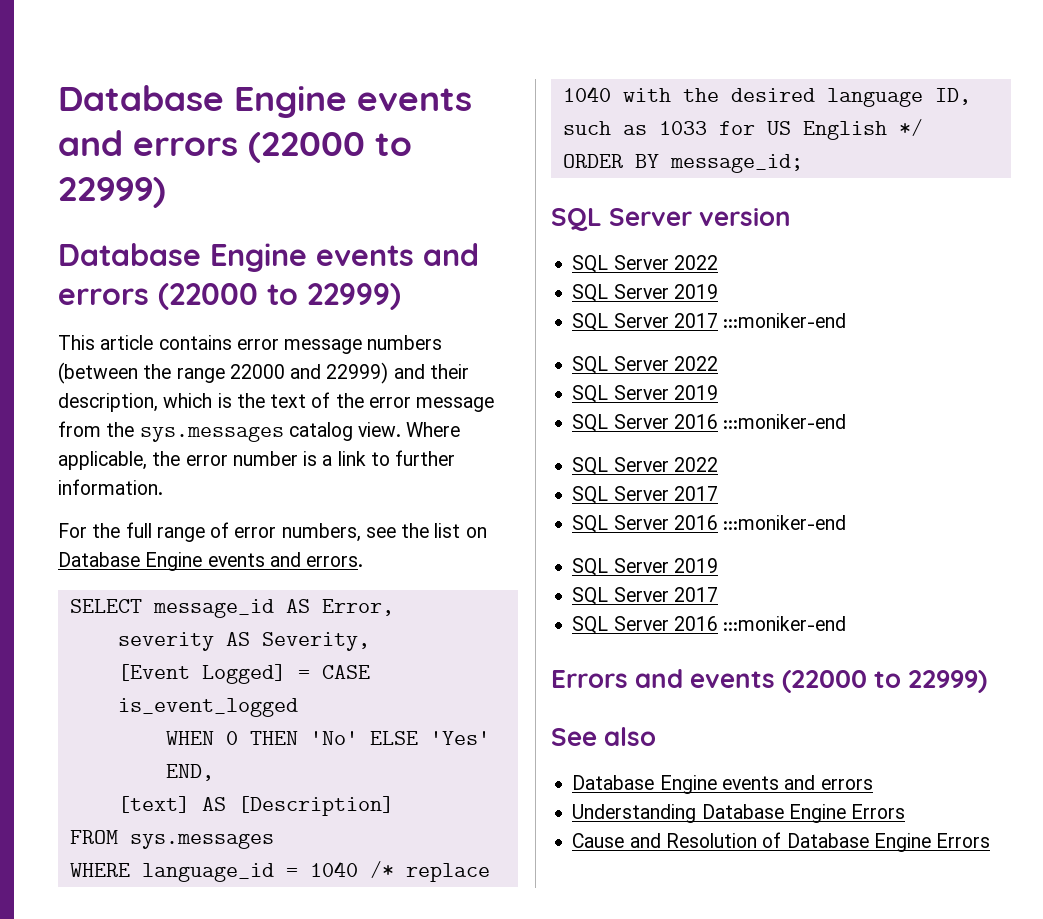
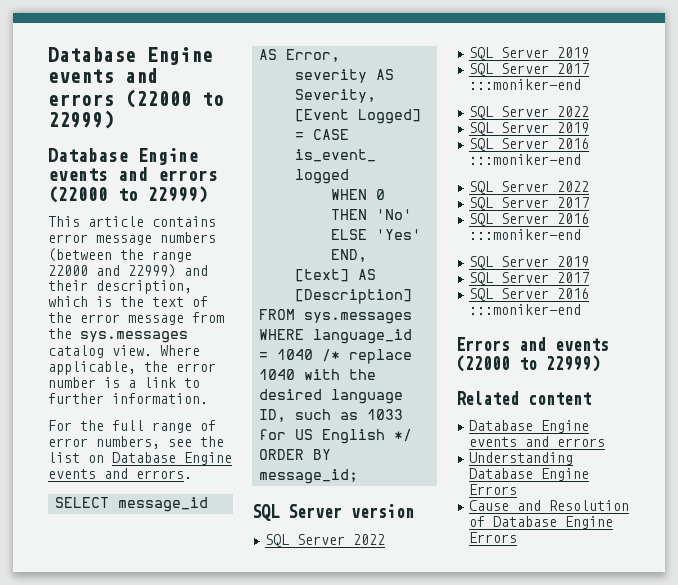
- See also
+ Related content

